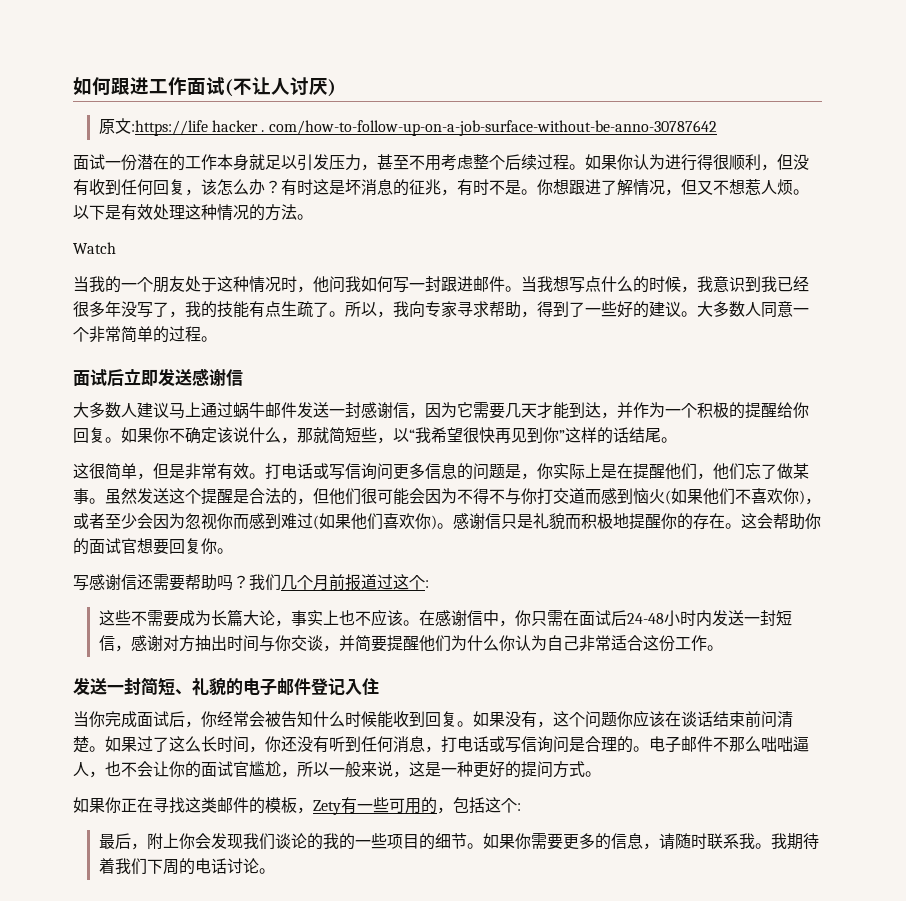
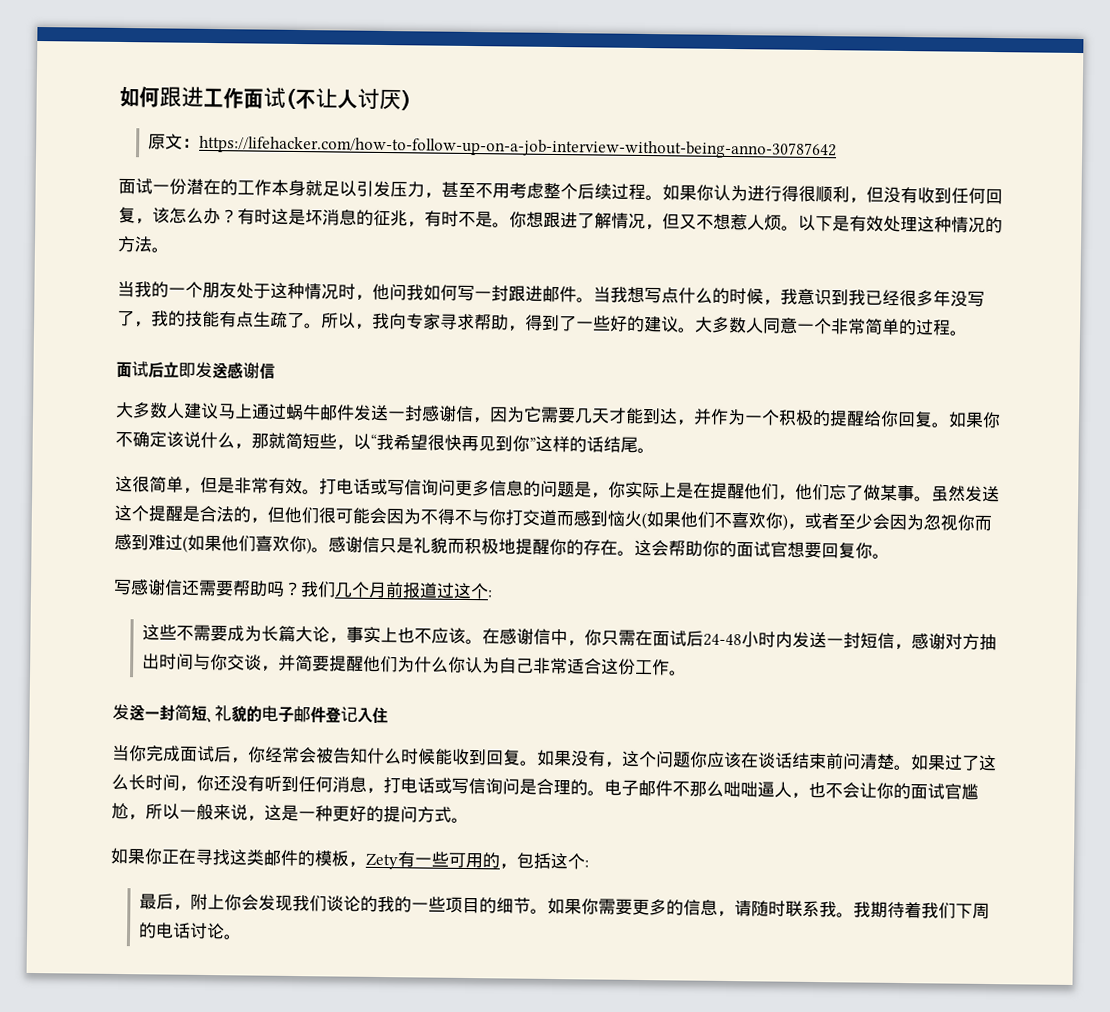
- 原文:https://life hacker . com/how-to-follow-up-on-a-job-surface-without-be-anno-30787642
+ 原文：https://lifehacker.com/how-to-follow-up-on-a-job-interview-without-being-anno-30787642
- Watch

